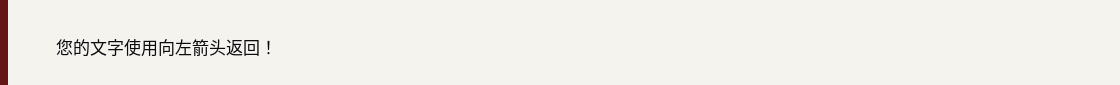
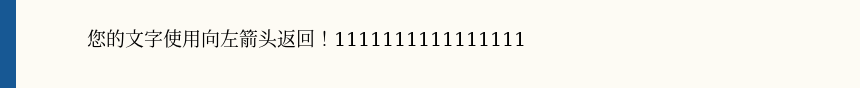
+ 1111111111111111

